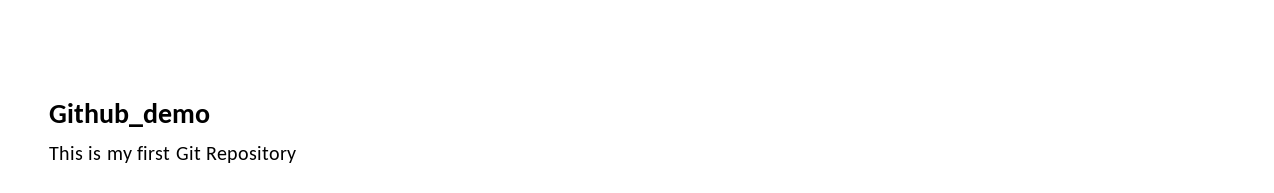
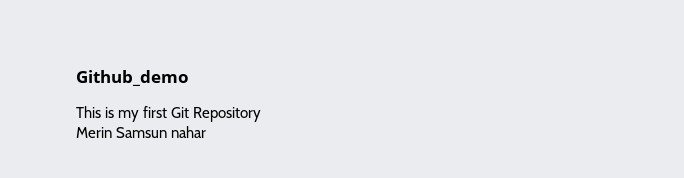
+ Merin Samsun nahar

